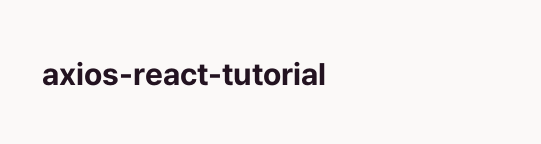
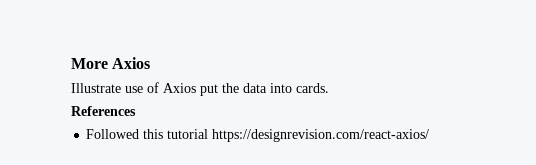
- axios-react-tutorial
+ More Axios
+ Illustrate use of Axios put the data into cards.
+ References
+ Followed this tutorial https://designrevision.com/react-axios/

